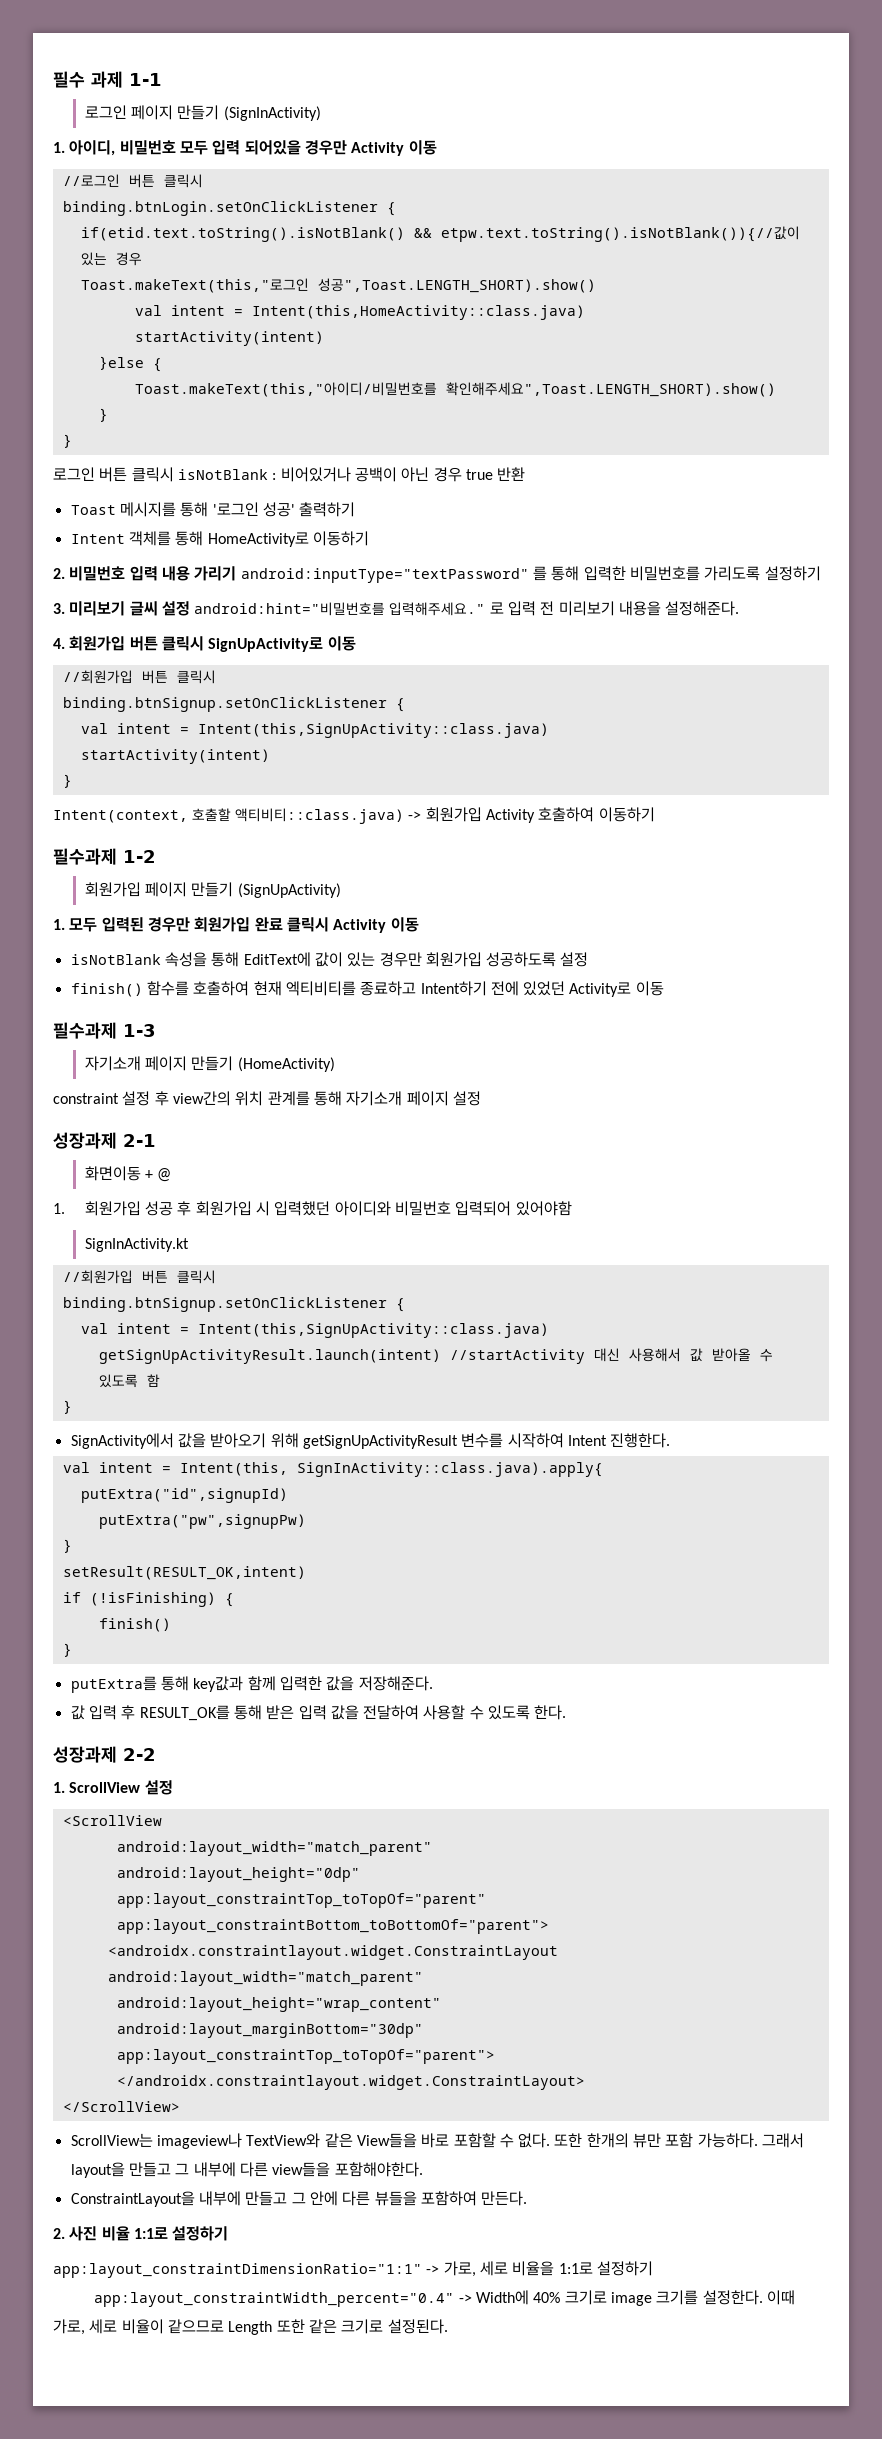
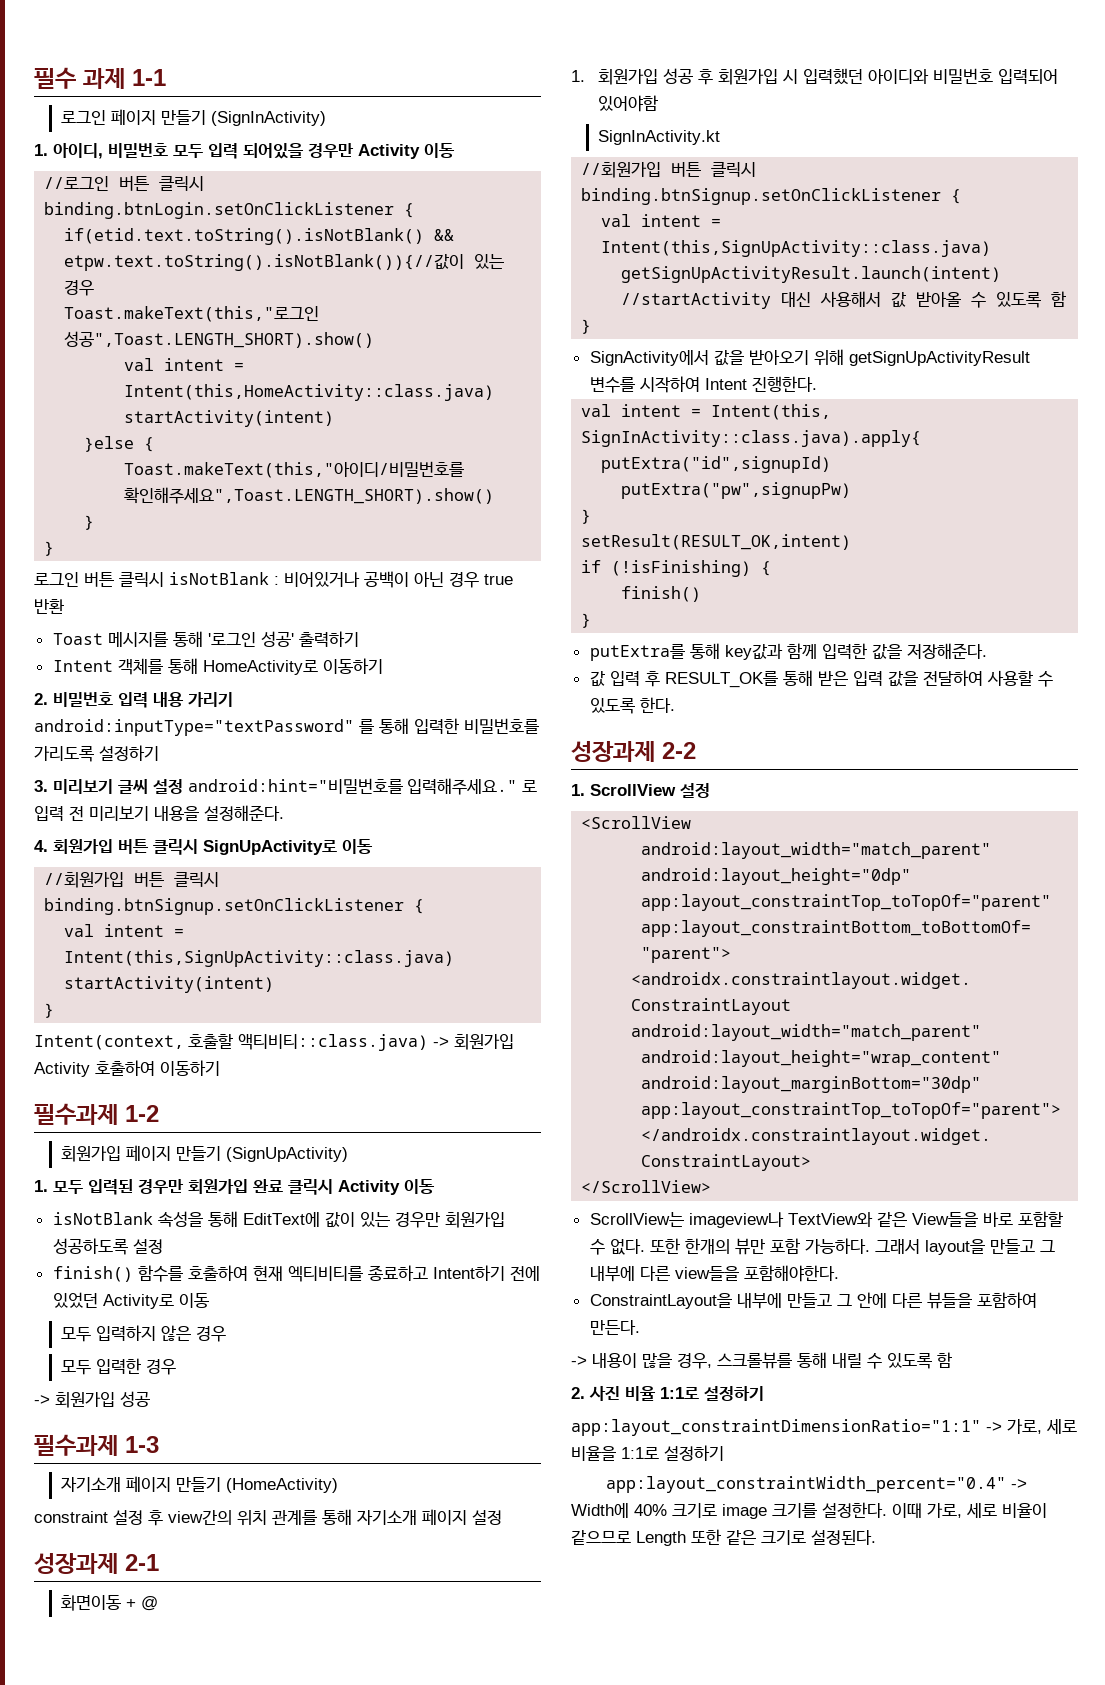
+ 모두 입력하지 않은 경우
+ 모두 입력한 경우
+ -> 회원가입 성공
+ -> 내용이 많을 경우, 스크롤뷰를 통해 내릴 수 있도록 함

